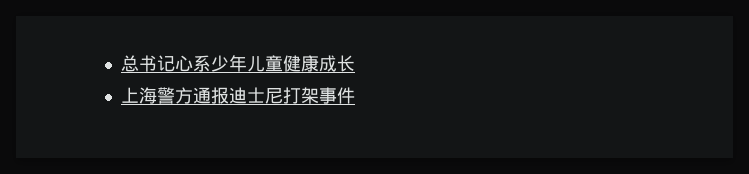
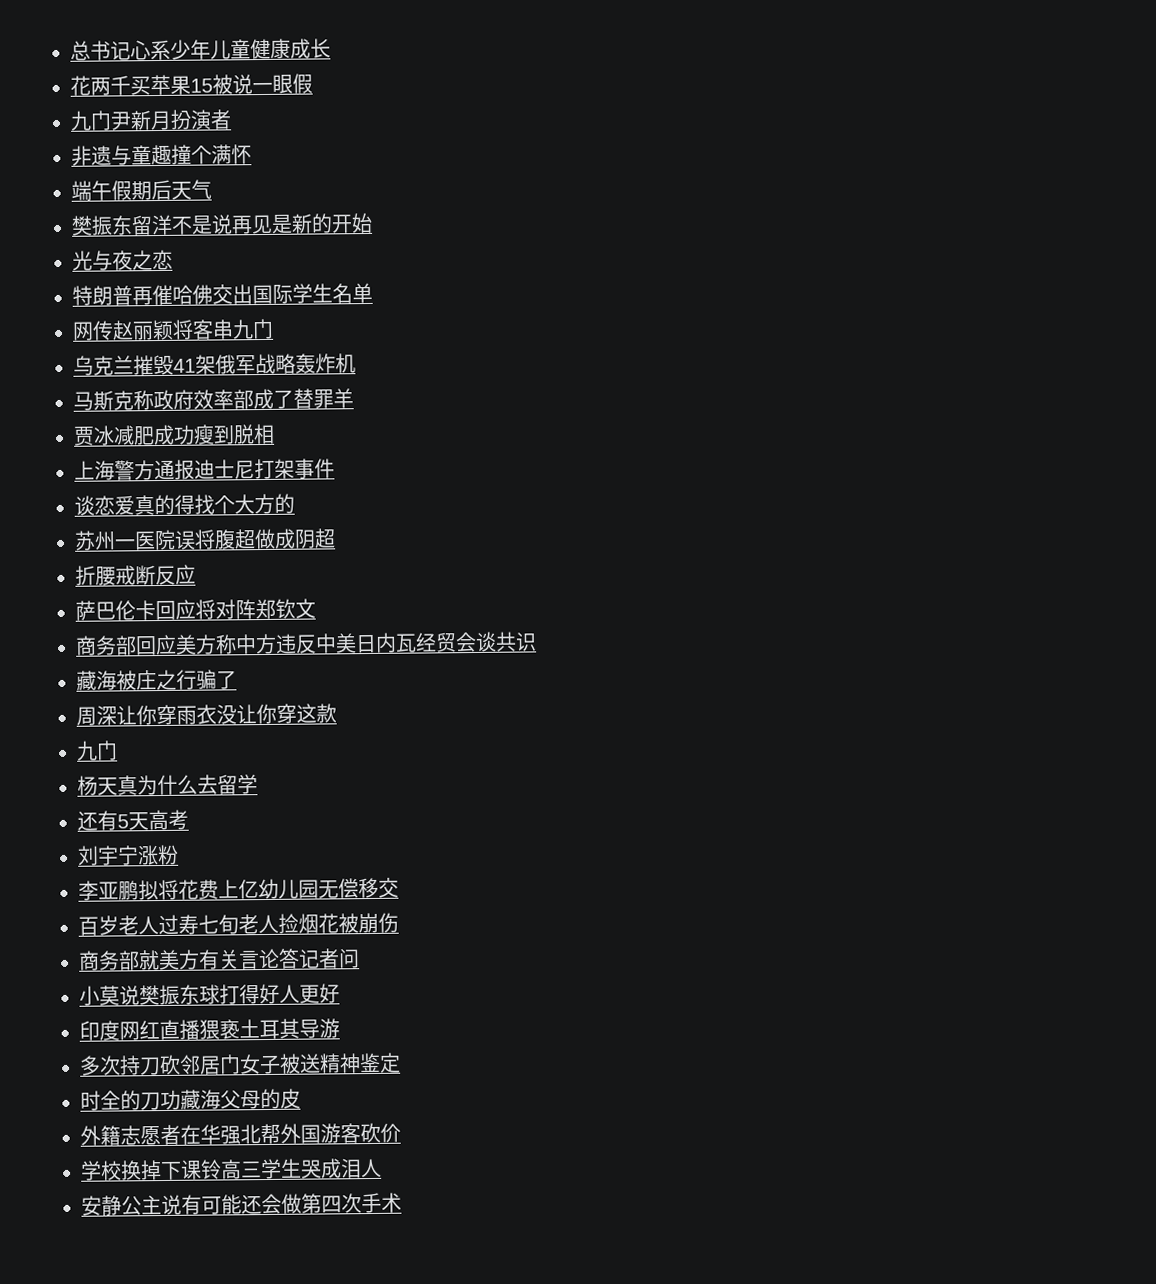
+ 花两千买苹果15被说一眼假
+ 九门尹新月扮演者
+ 非遗与童趣撞个满怀
+ 端午假期后天气
+ 樊振东留洋不是说再见是新的开始
+ 光与夜之恋
+ 特朗普再催哈佛交出国际学生名单
+ 网传赵丽颖将客串九门
+ 乌克兰摧毁41架俄军战略轰炸机
+ 马斯克称政府效率部成了替罪羊
+ 贾冰减肥成功瘦到脱相
+ 谈恋爱真的得找个大方的
+ 苏州一医院误将腹超做成阴超
+ 折腰戒断反应
+ 萨巴伦卡回应将对阵郑钦文
+ 商务部回应美方称中方违反中美日内瓦经贸会谈共识
+ 藏海被庄之行骗了
+ 周深让你穿雨衣没让你穿这款
+ 九门
+ 杨天真为什么去留学
+ 还有5天高考
+ 刘宇宁涨粉
+ 李亚鹏拟将花费上亿幼儿园无偿移交
+ 百岁老人过寿七旬老人捡烟花被崩伤
+ 商务部就美方有关言论答记者问
+ 小莫说樊振东球打得好人更好
+ 印度网红直播猥亵土耳其导游
+ 多次持刀砍邻居门女子被送精神鉴定
+ 时全的刀功藏海父母的皮
+ 外籍志愿者在华强北帮外国游客砍价
+ 学校换掉下课铃高三学生哭成泪人
+ 安静公主说有可能还会做第四次手术

